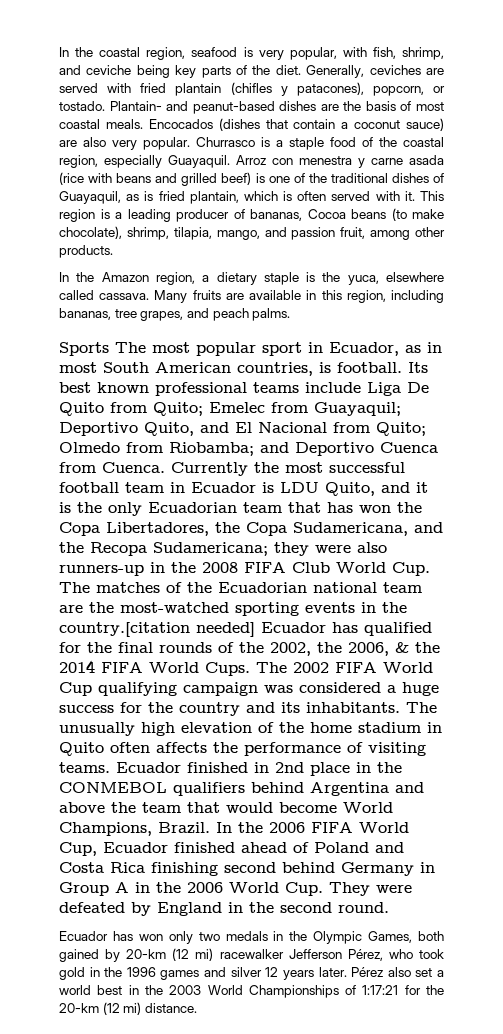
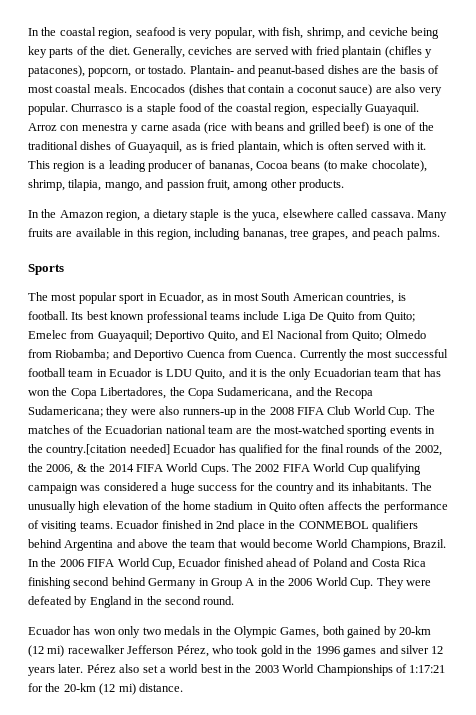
- Sports The most popular sport in Ecuador, as in most South American countries, is football.
+ Sports
+ The most popular sport in Ecuador, as in most South American countries, is football.

